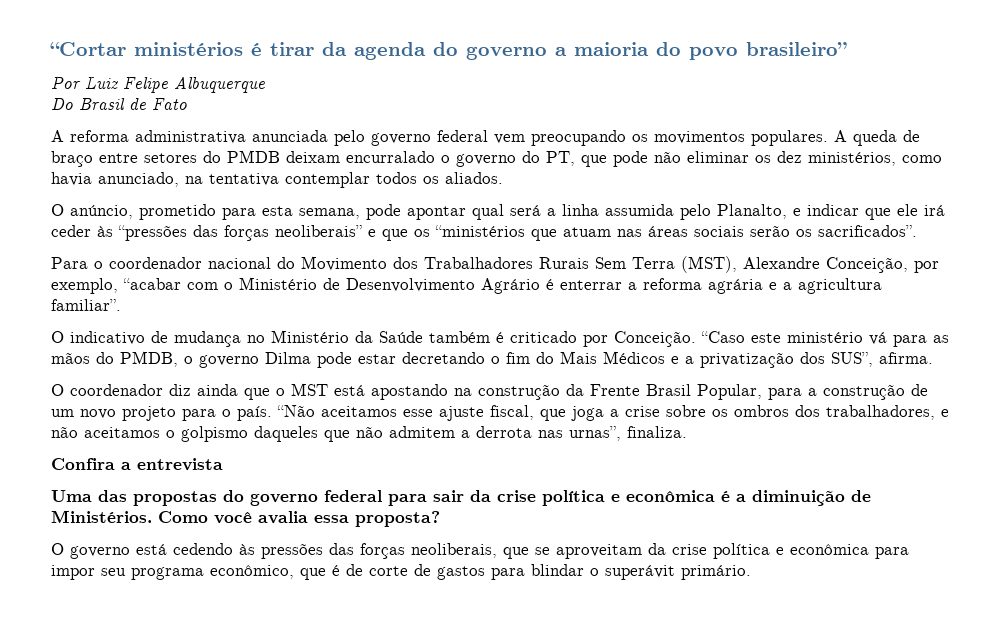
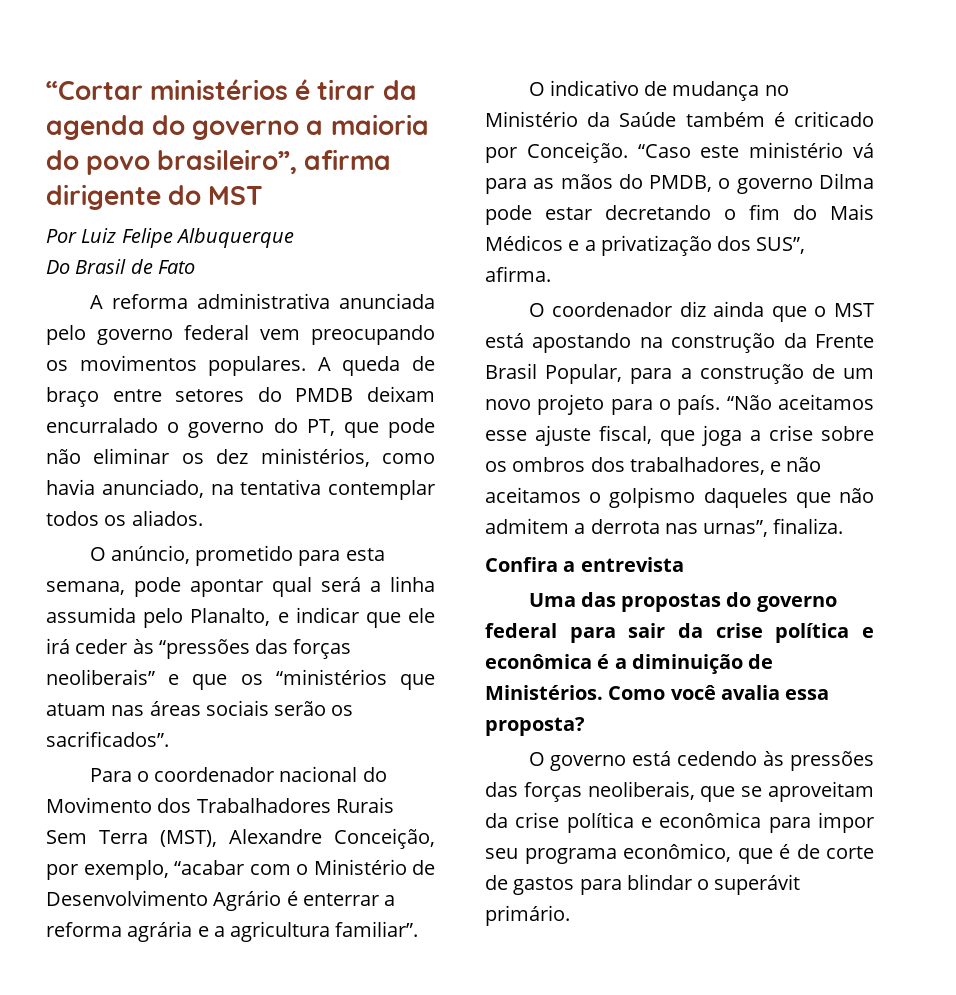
- “Cortar ministérios é tirar da agenda do governo a maioria do povo brasileiro”
+ “Cortar ministérios é tirar da agenda do governo a maioria do povo brasileiro”, afirma dirigente do MST

